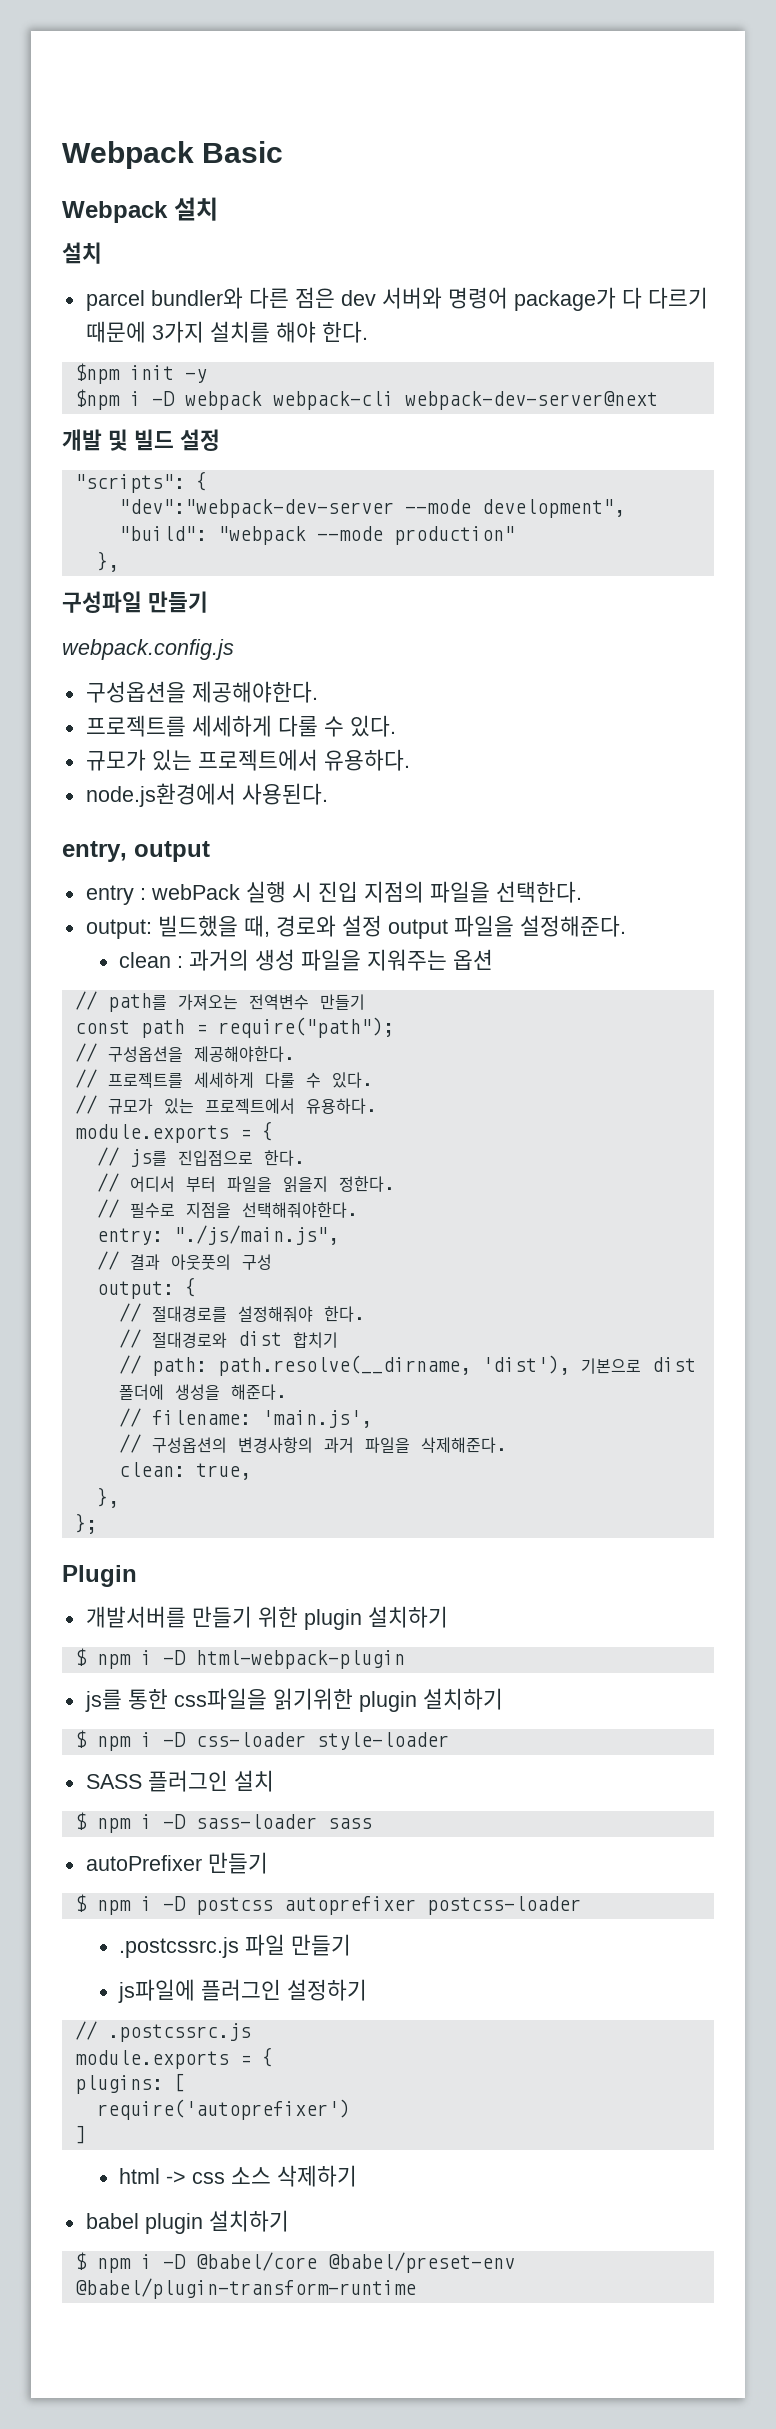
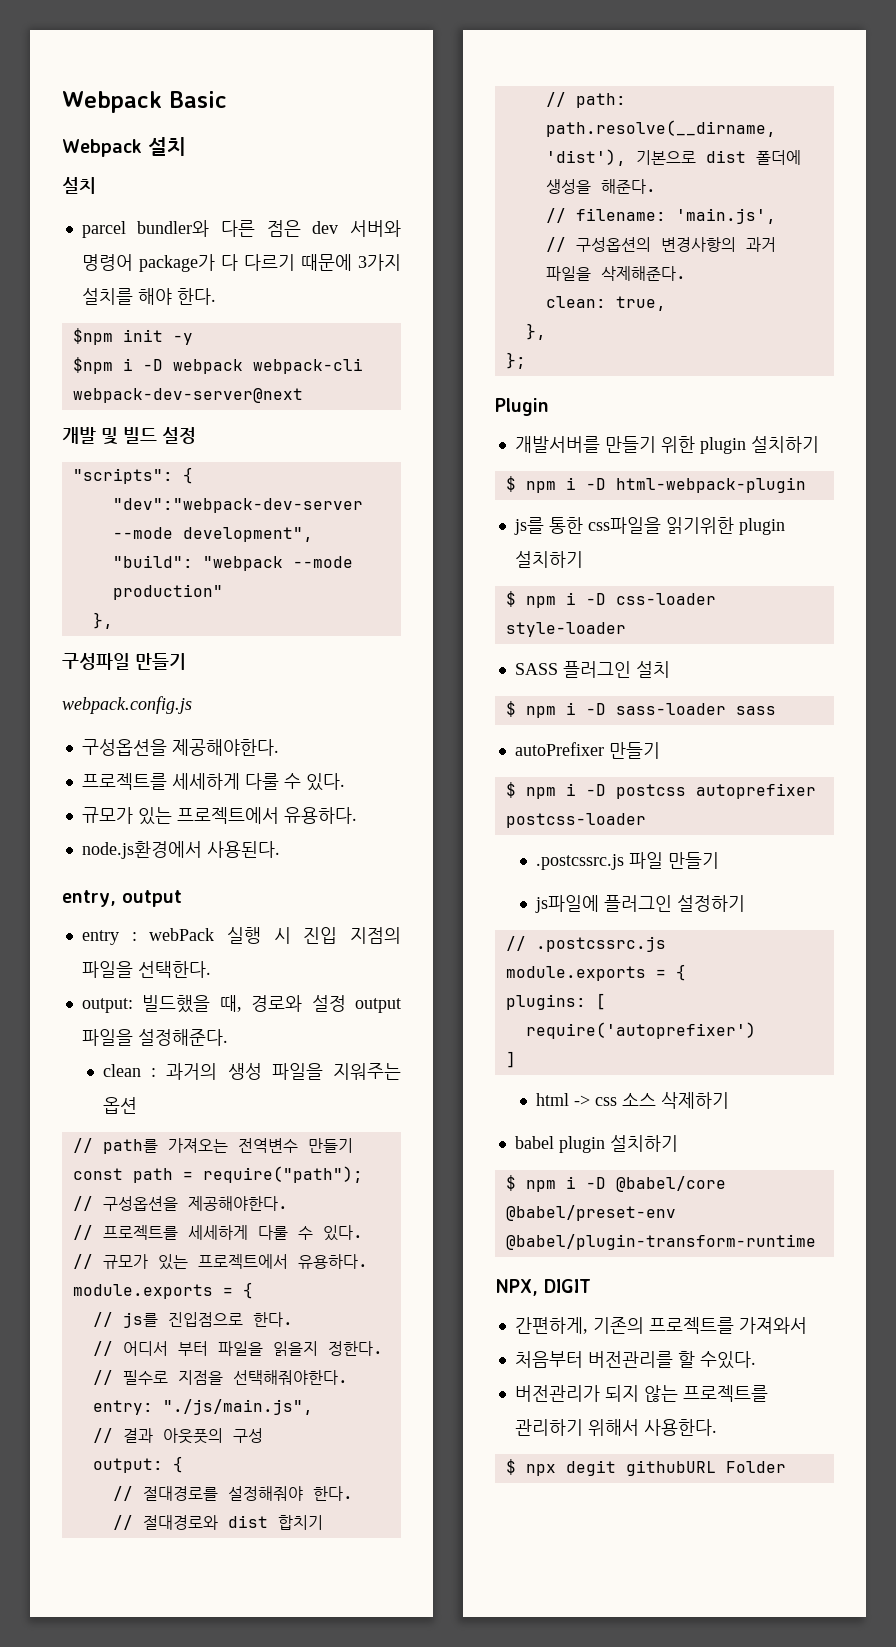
+ NPX, DIGIT
+ 간편하게, 기존의 프로젝트를 가져와서
+ 처음부터 버전관리를 할 수있다.
+ 버전관리가 되지 않는 프로젝트를 관리하기 위해서 사용한다.
+ $ npx degit githubURL Folder

